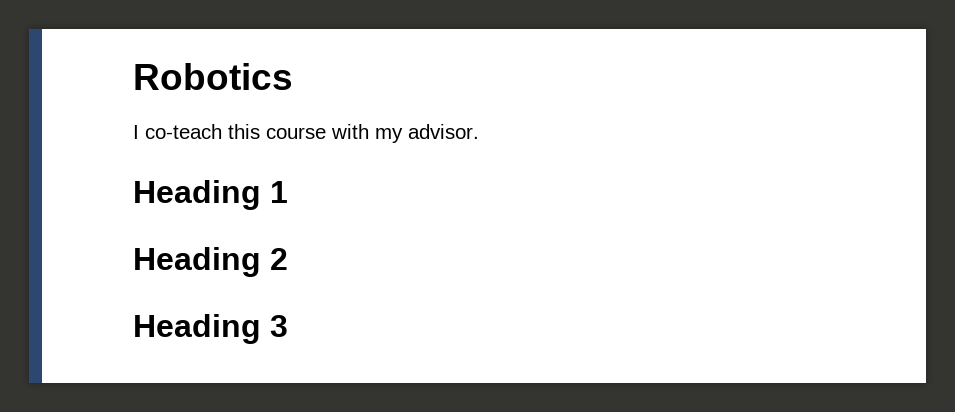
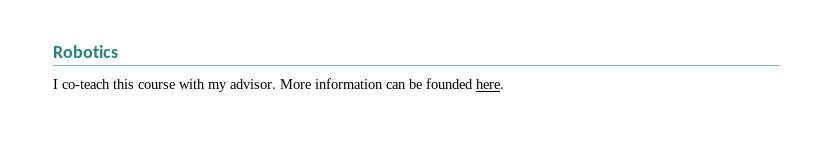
- I co-teach this course with my advisor.
- Heading 1
- Heading 2
- Heading 3
+ I co-teach this course with my advisor. More information can be founded here.

